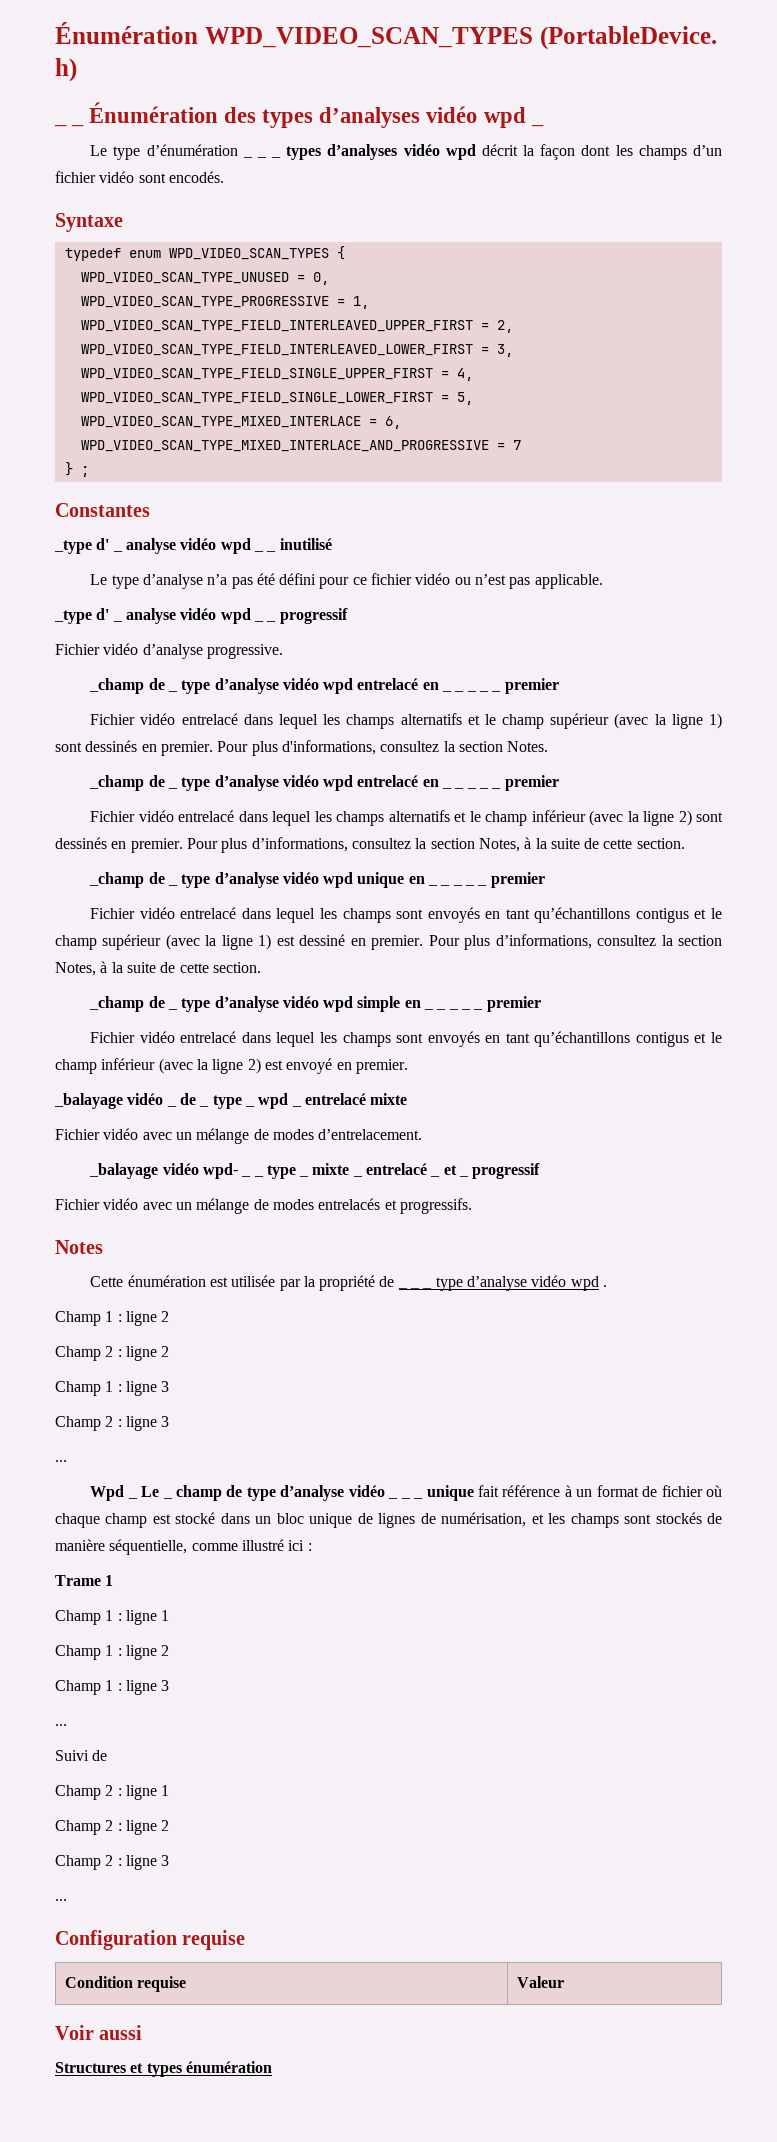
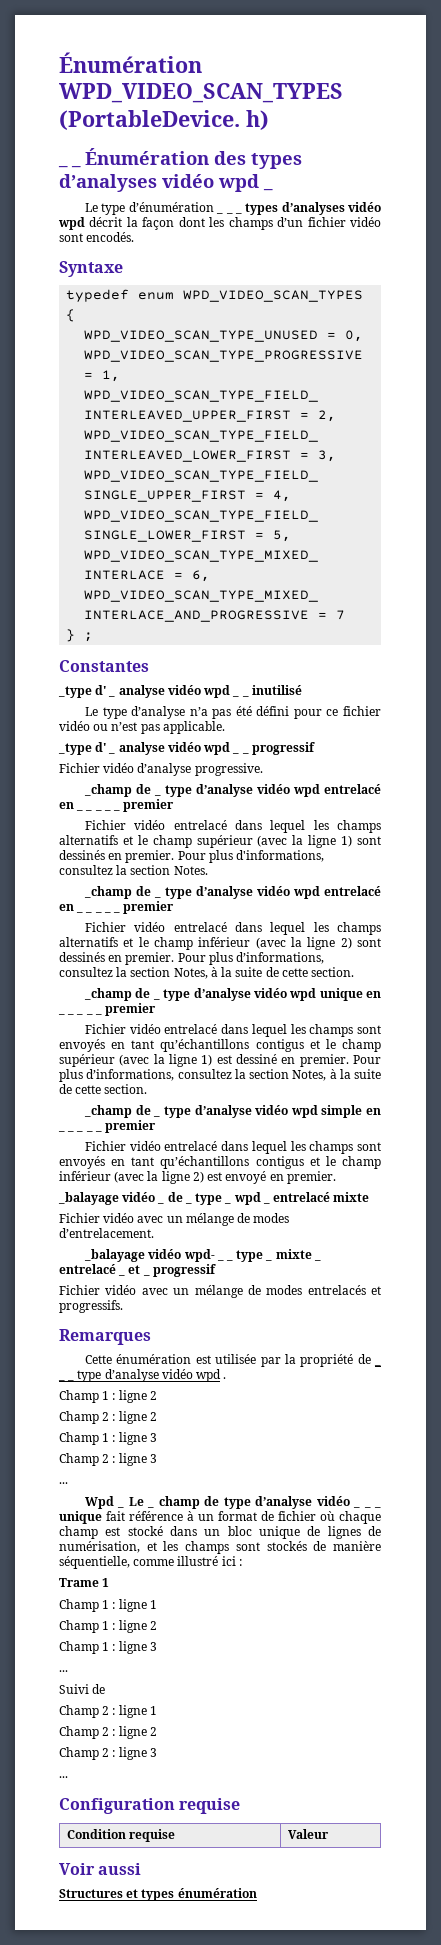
- Notes
+ Remarques

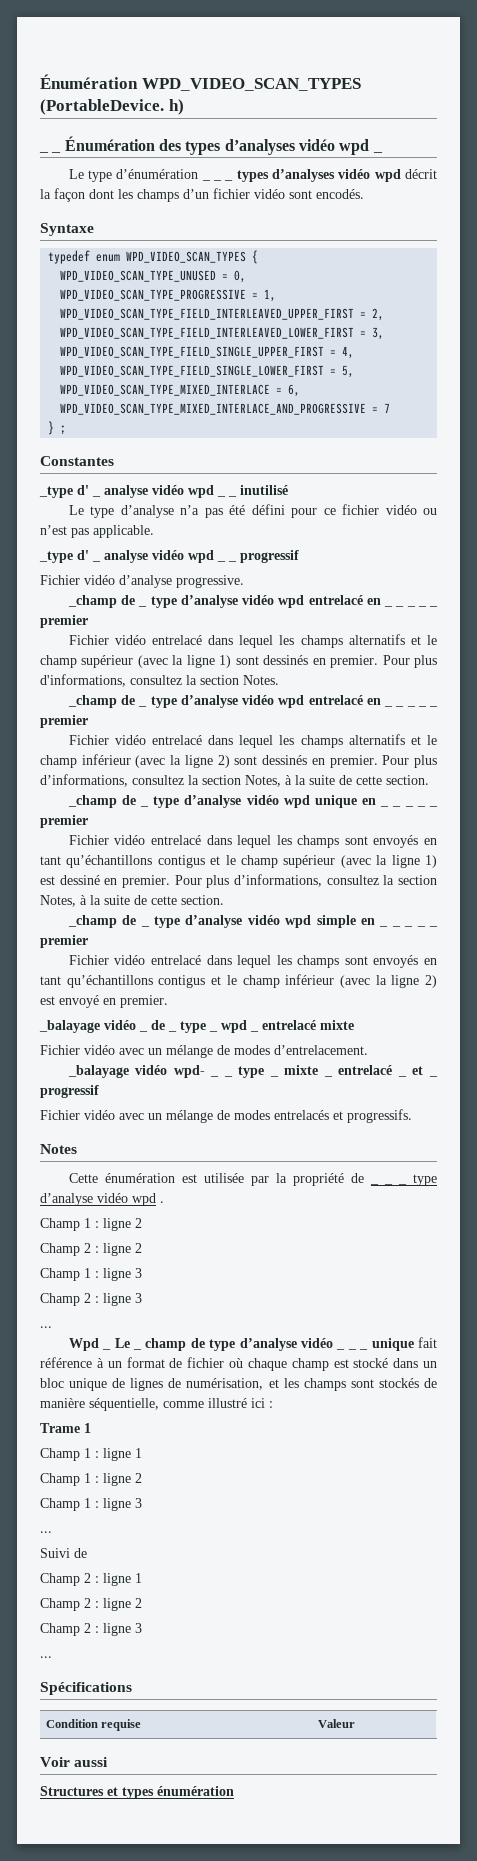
- Remarques
+ Notes
- Configuration requise
+ Spécifications

